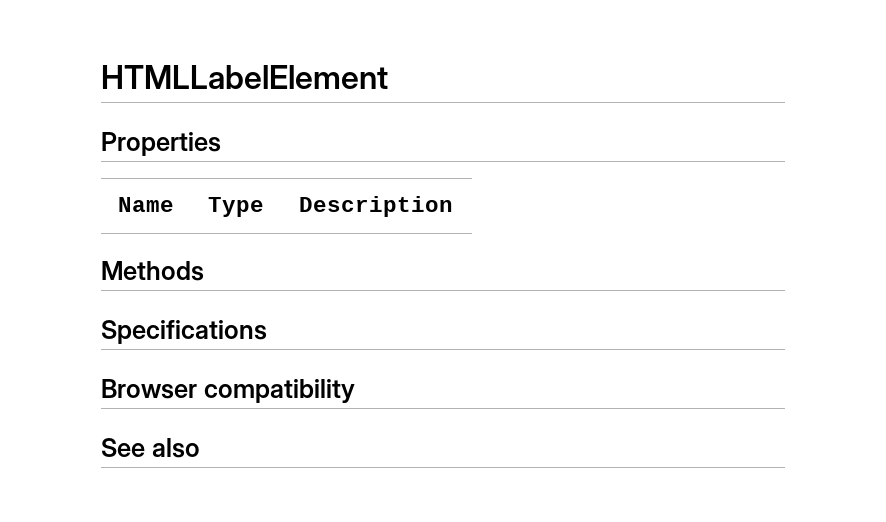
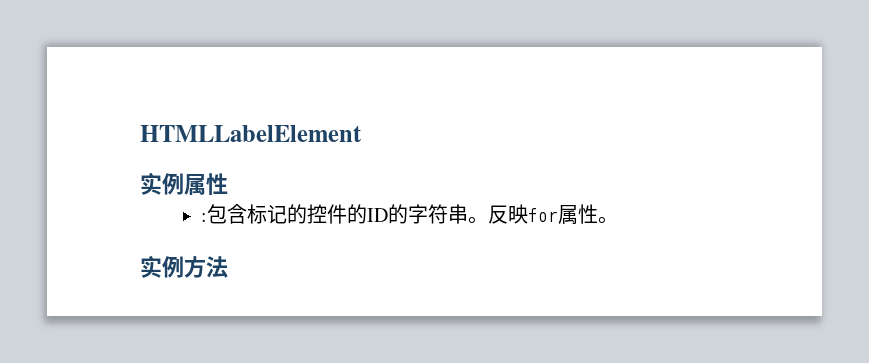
- Properties
- Name | Type | Description
- Methods
- Specifications
- Browser compatibility
- See also
+ 实例属性
+ :包含标记的控件的ID的字符串。反映for属性。
+ 实例方法

